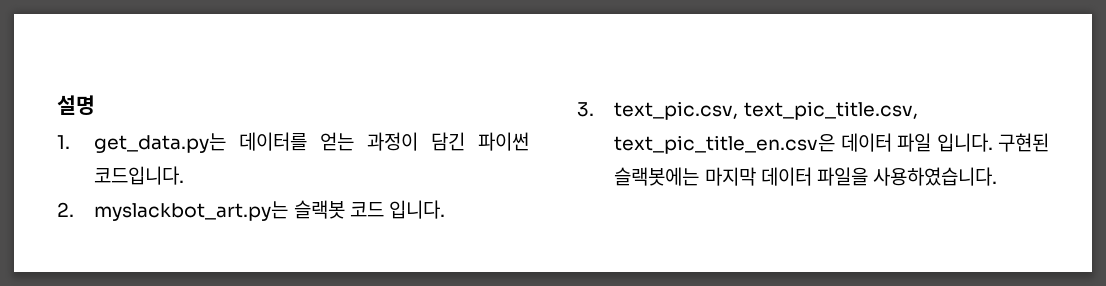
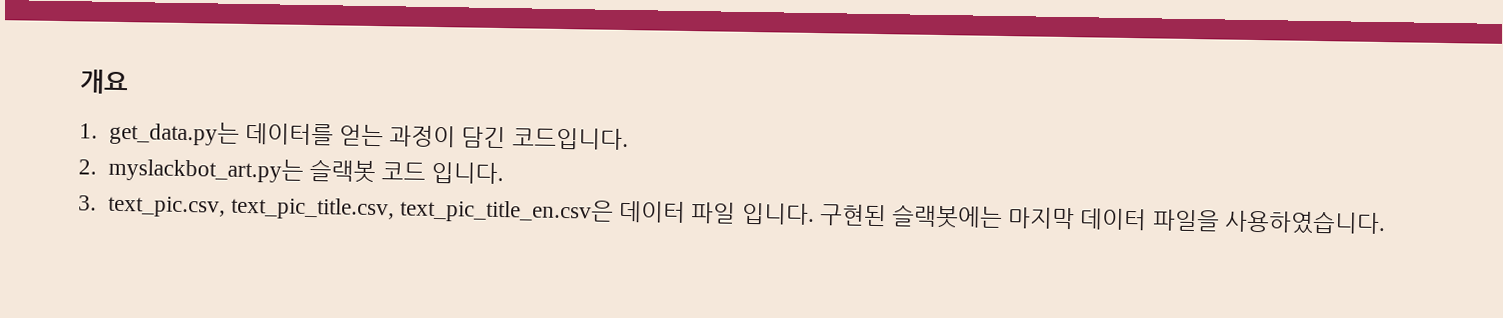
- 설명
+ 개요
- 1. get_data.py는 데이터를 얻는 과정이 담긴 파이썬 코드입니다.
+ 1. get_data.py는 데이터를 얻는 과정이 담긴 코드입니다.

